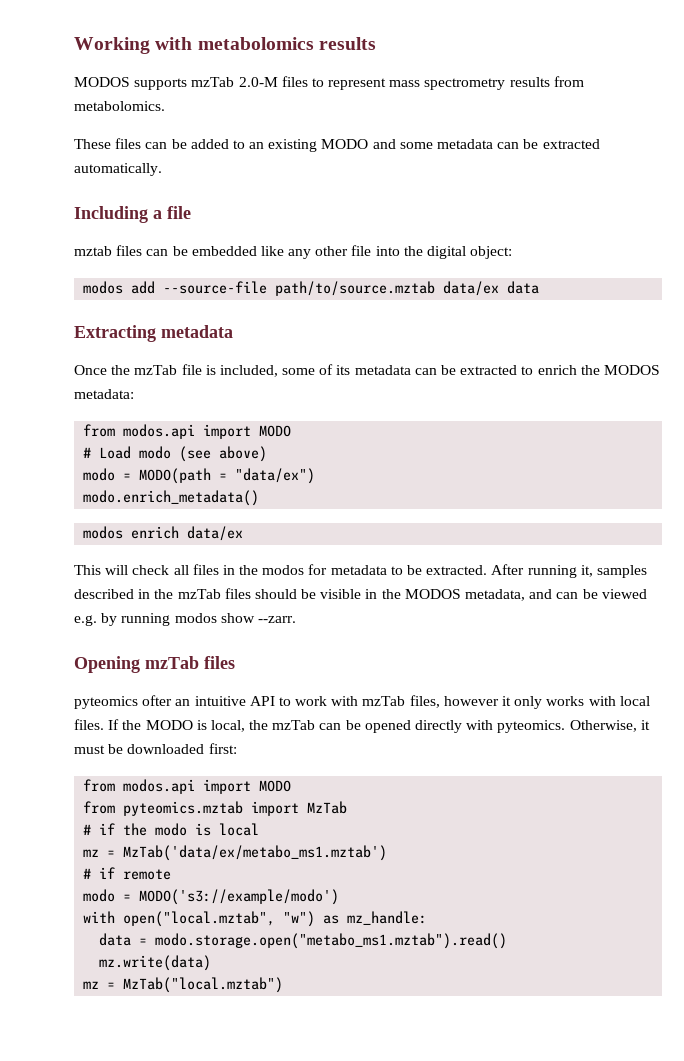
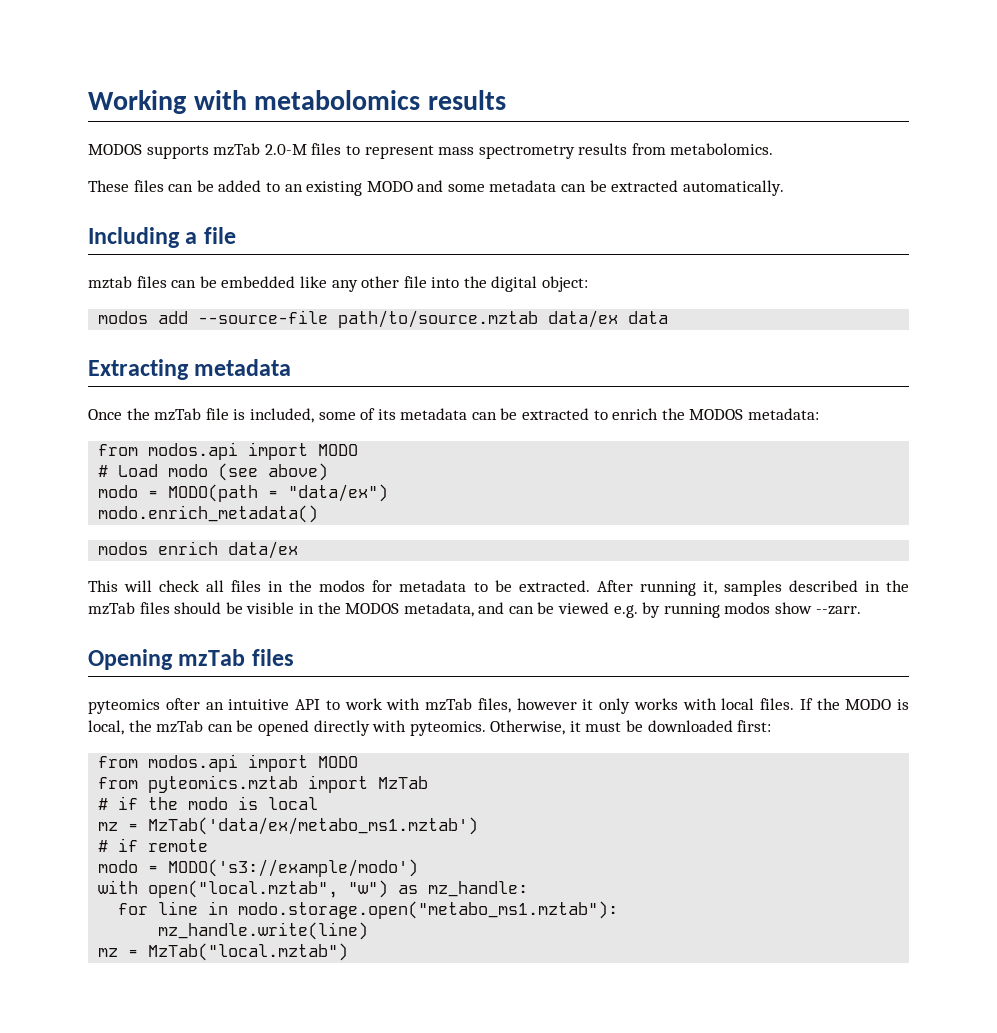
- data = modo.storage.open("metabo_ms1.mztab").read()
- mz.write(data)
+ for line in modo.storage.open("metabo_ms1.mztab"):
+ mz_handle.write(line)

